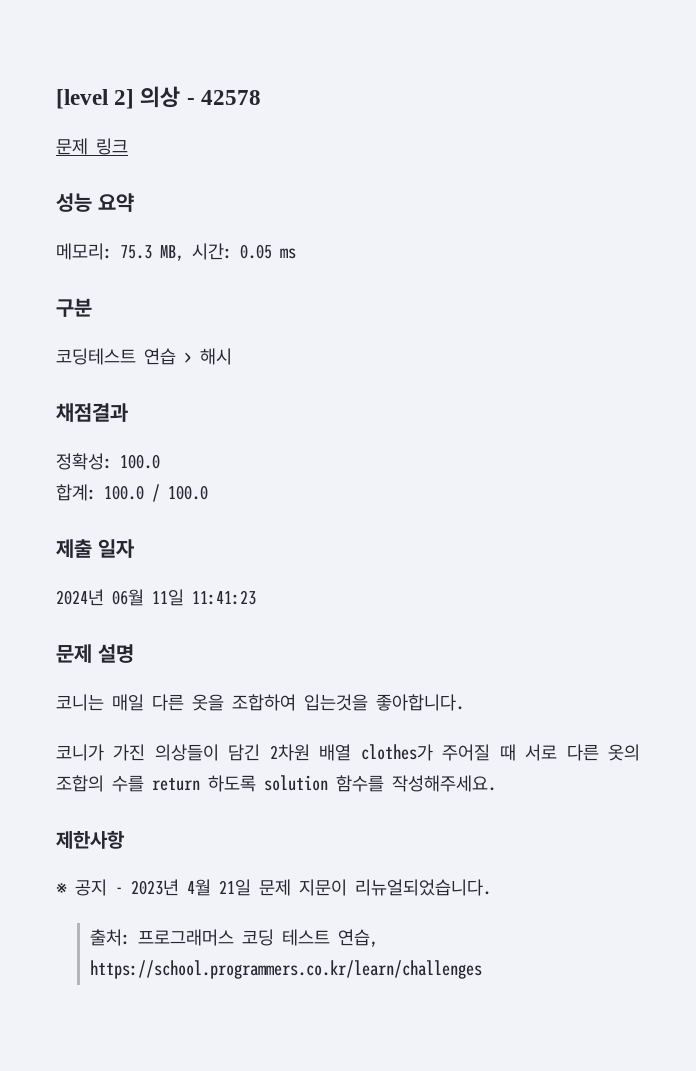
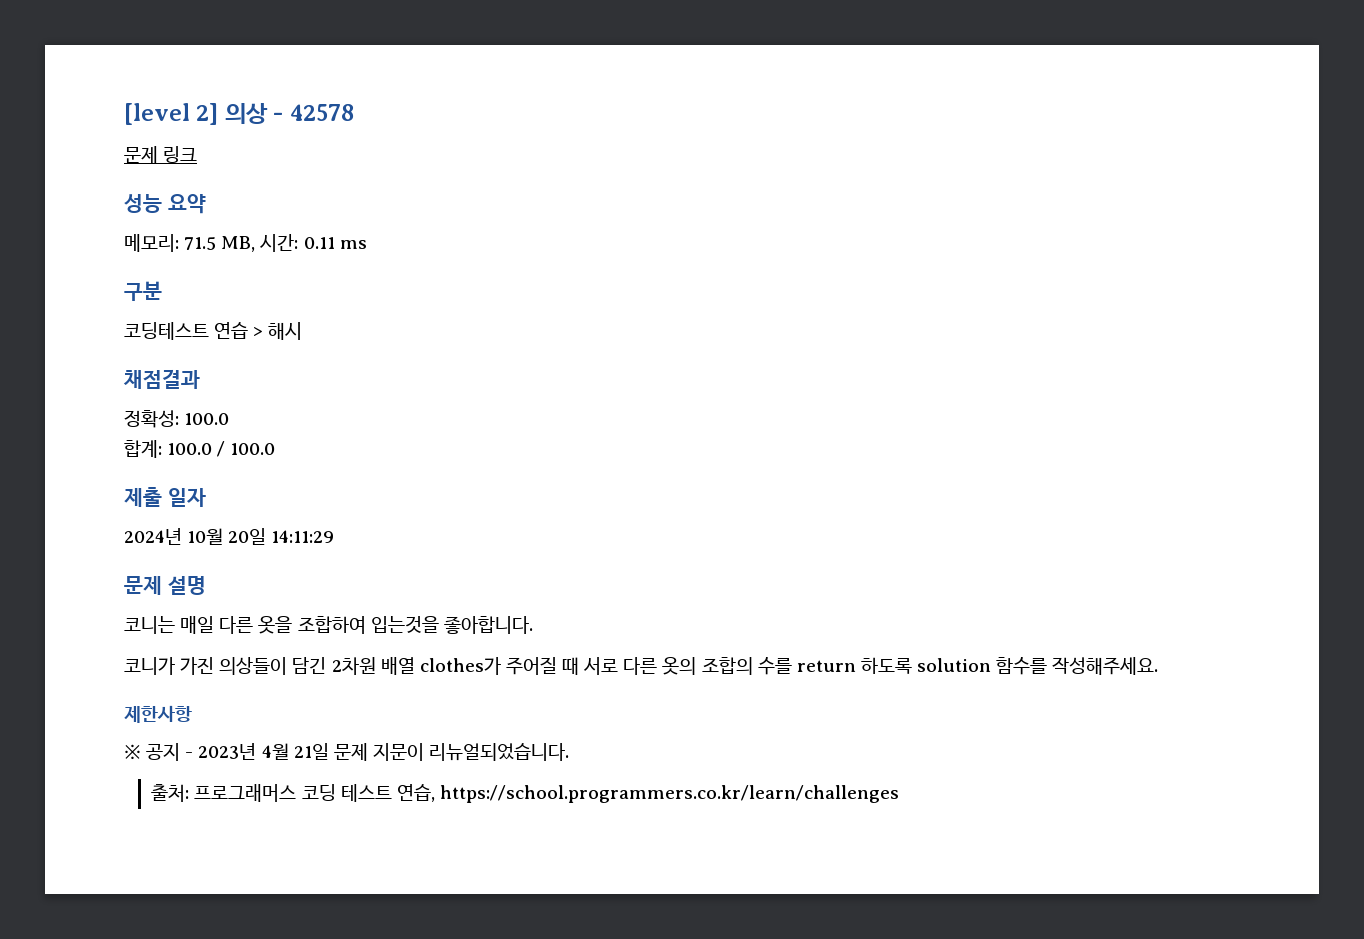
- 메모리: 75.3 MB, 시간: 0.05 ms
+ 메모리: 71.5 MB, 시간: 0.11 ms
- 2024년 06월 11일 11:41:23
+ 2024년 10월 20일 14:11:29

